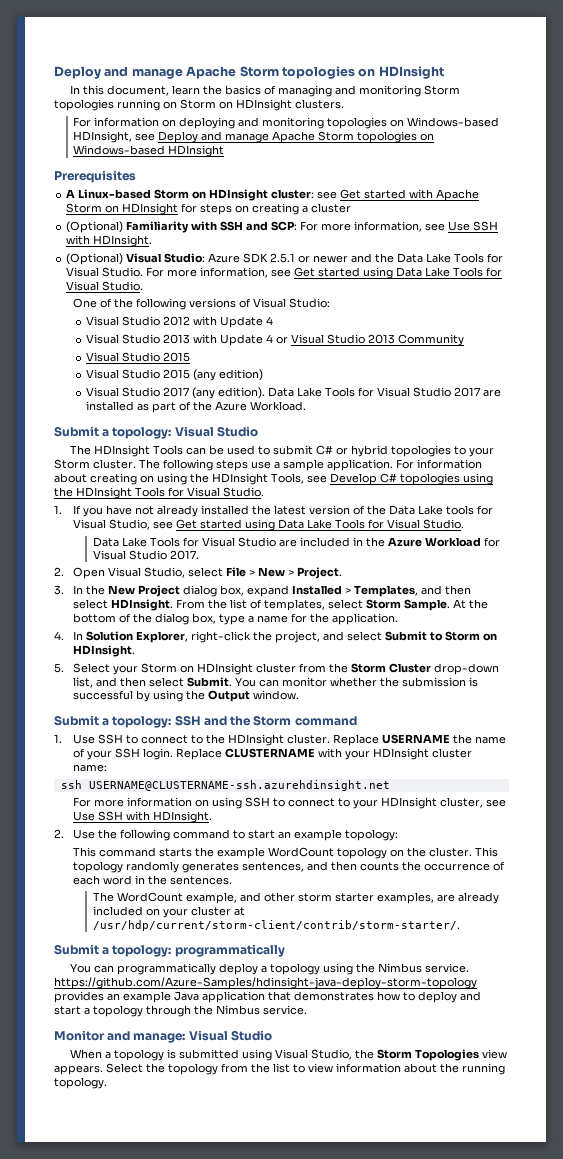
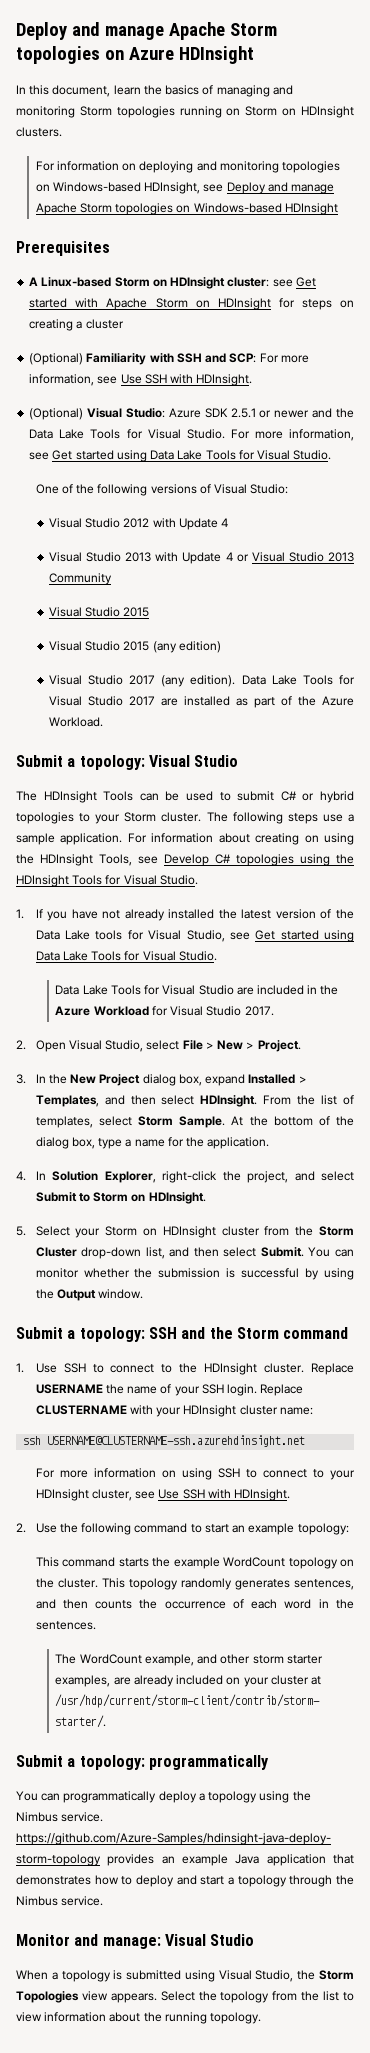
- Deploy and manage Apache Storm topologies on HDInsight
+ Deploy and manage Apache Storm topologies on Azure HDInsight

